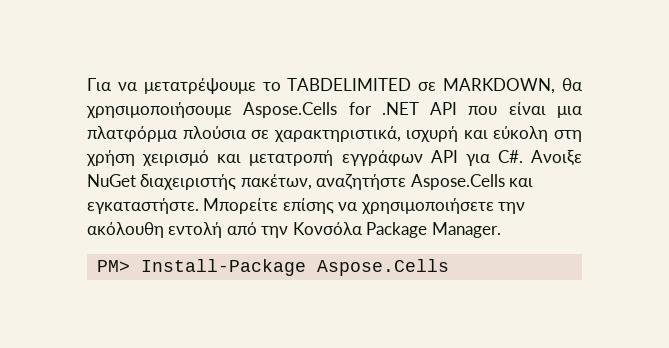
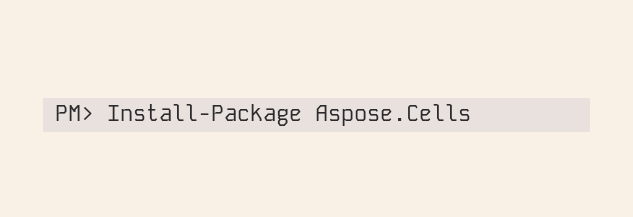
- Για να μετατρέψουμε το TABDELIMITED σε MARKDOWN, θα χρησιμοποιήσουμε Aspose.Cells for .NET API που είναι μια πλατφόρμα πλούσια σε χαρακτηριστικά, ισχυρή και εύκολη στη χρήση χειρισμό και μετατροπή εγγράφων API για C#. Ανοιξε NuGet διαχειριστής πακέτων, αναζητήστε Aspose.Cells και εγκαταστήστε. Μπορείτε επίσης να χρησιμοποιήσετε την ακόλουθη εντολή από την Κονσόλα Package Manager.

